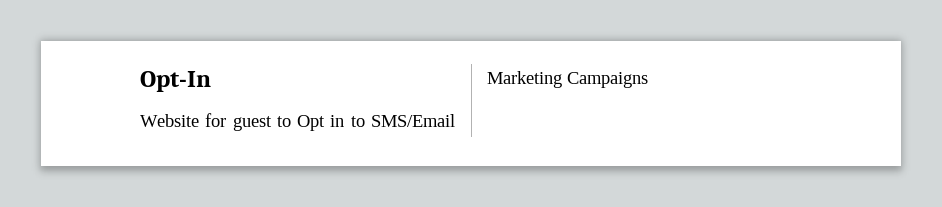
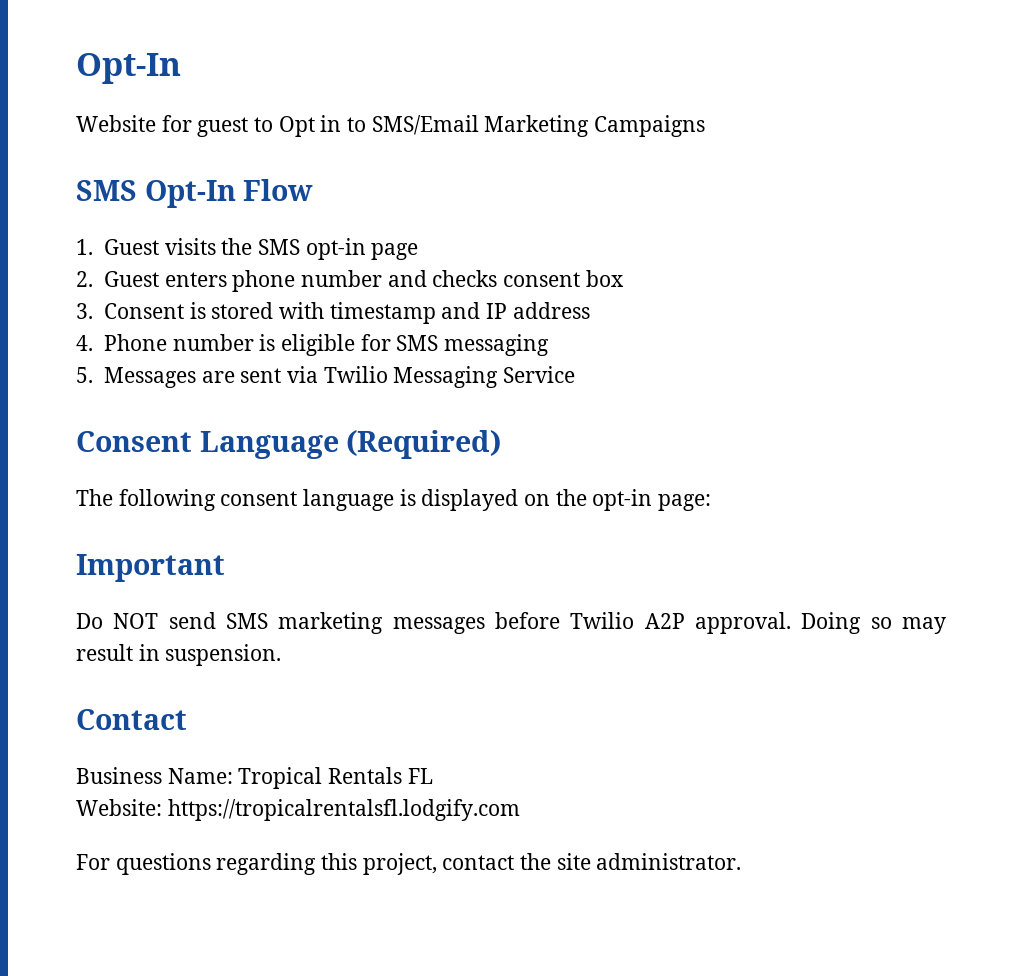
+ SMS Opt-In Flow
+ 1. Guest visits the SMS opt-in page
+ 2. Guest enters phone number and checks consent box
+ 3. Consent is stored with timestamp and IP address
+ 4. Phone number is eligible for SMS messaging
+ 5. Messages are sent via Twilio Messaging Service
+ Consent Language (Required)
+ The following consent language is displayed on the opt-in page:
+ Important
+ Do NOT send SMS marketing messages before Twilio A2P approval. Doing so may result in suspension.
+ Contact
+ Business Name: Tropical Rentals FL
+ Website: https://tropicalrentalsfl.lodgify.com
+ For questions regarding this project, contact the site administrator.

